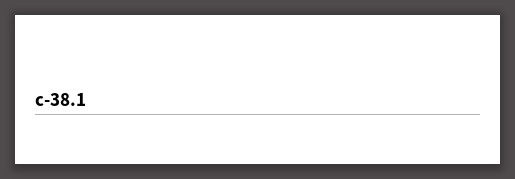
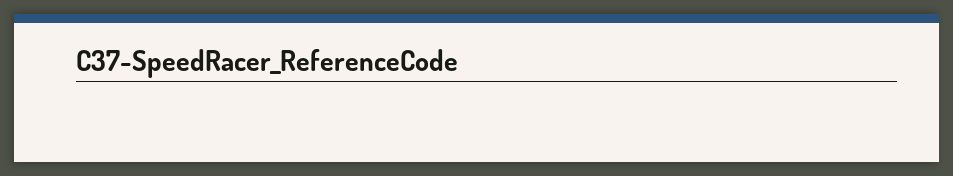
- c-38.1
+ C37-SpeedRacer_ReferenceCode

